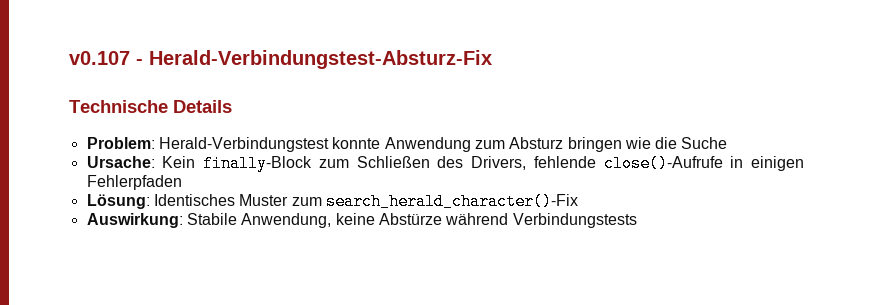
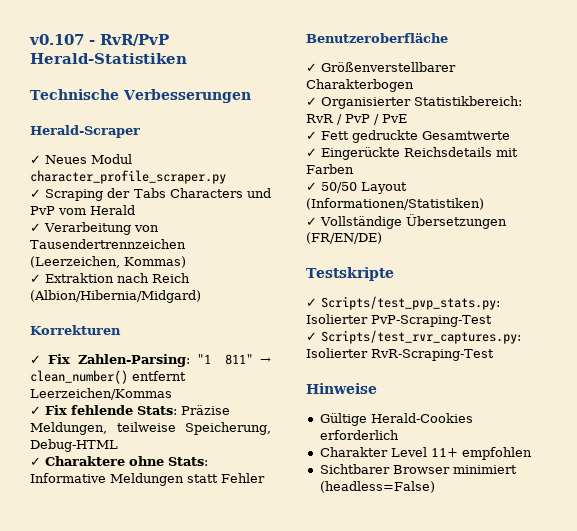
- v0.107 - Herald-Verbindungstest-Absturz-Fix
+ v0.107 - RvR/PvP Herald-Statistiken
- Technische Details
- Problem: Herald-Verbindungstest konnte Anwendung zum Absturz bringen wie die Suche
- Ursache: Kein finally-Block zum Schließen des Drivers, fehlende close()-Aufrufe in einigen Fehlerpfaden
- Lösung: Identisches Muster zum search_herald_character()-Fix
- Auswirkung: Stabile Anwendung, keine Abstürze während Verbindungstests
+ Technische Verbesserungen
+ Herald-Scraper
+ ✓ Neues Modul character_profile_scraper.py
+ ✓ Scraping der Tabs Characters und PvP vom Herald
+ ✓ Verarbeitung von Tausendertrennzeichen (Leerzeichen, Kommas)
+ ✓ Extraktion nach Reich (Albion/Hibernia/Midgard)
+ Korrekturen
+ ✓ Fix Zahlen-Parsing: "1 811" → clean_number() entfernt Leerzeichen/Kommas
+ ✓ Fix fehlende Stats: Präzise Meldungen, teilweise Speicherung, Debug-HTML
+ ✓ Charaktere ohne Stats: Informative Meldungen statt Fehler
+ Benutzeroberfläche
+ ✓ Größenverstellbarer Charakterbogen
+ ✓ Organisierter Statistikbereich: RvR / PvP / PvE
+ ✓ Fett gedruckte Gesamtwerte
+ ✓ Eingerückte Reichsdetails mit Farben
+ ✓ 50/50 Layout (Informationen/Statistiken)
+ ✓ Vollständige Übersetzungen (FR/EN/DE)
+ Testskripte
+ ✓ Scripts/test_pvp_stats.py: Isolierter PvP-Scraping-Test
+ ✓ Scripts/test_rvr_captures.py: Isolierter RvR-Scraping-Test
+ Hinweise
+ Gültige Herald-Cookies erforderlich
+ Charakter Level 11+ empfohlen
+ Sichtbarer Browser minimiert (headless=False)

